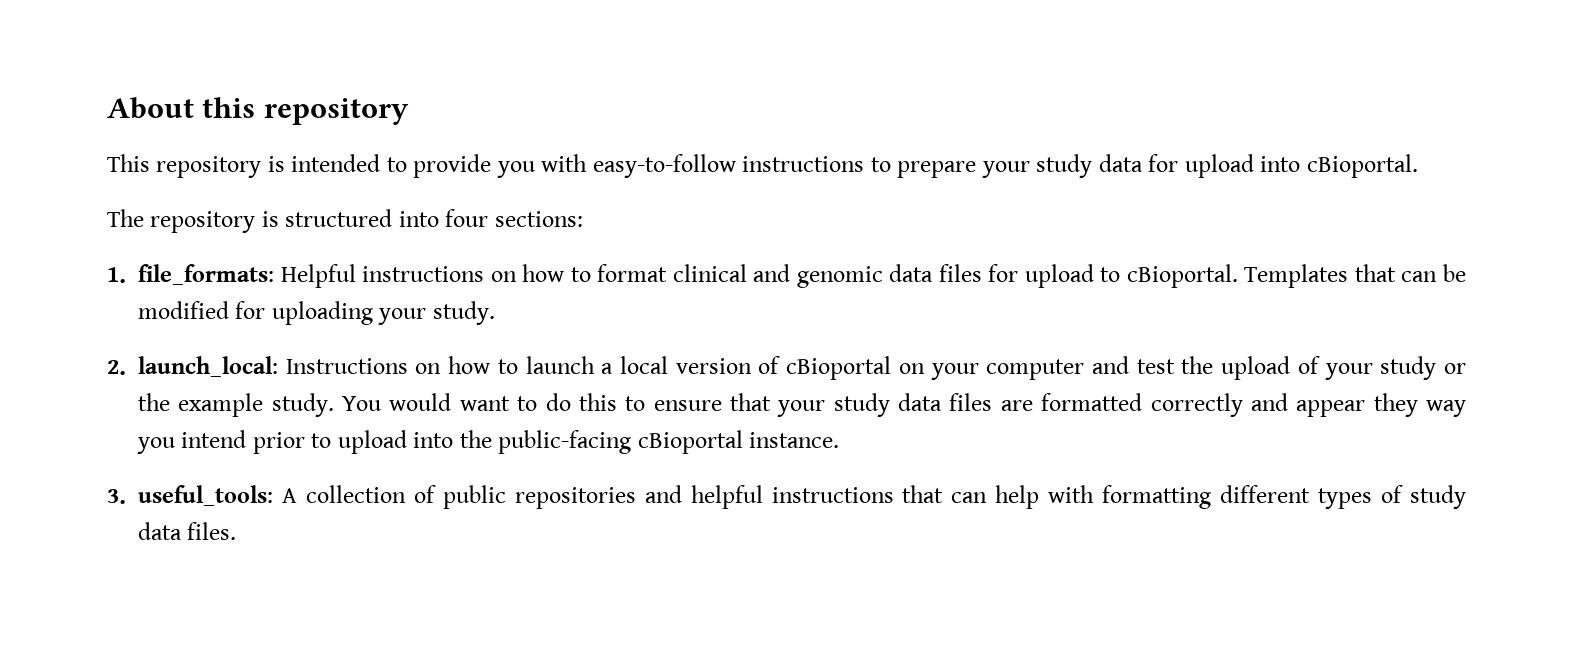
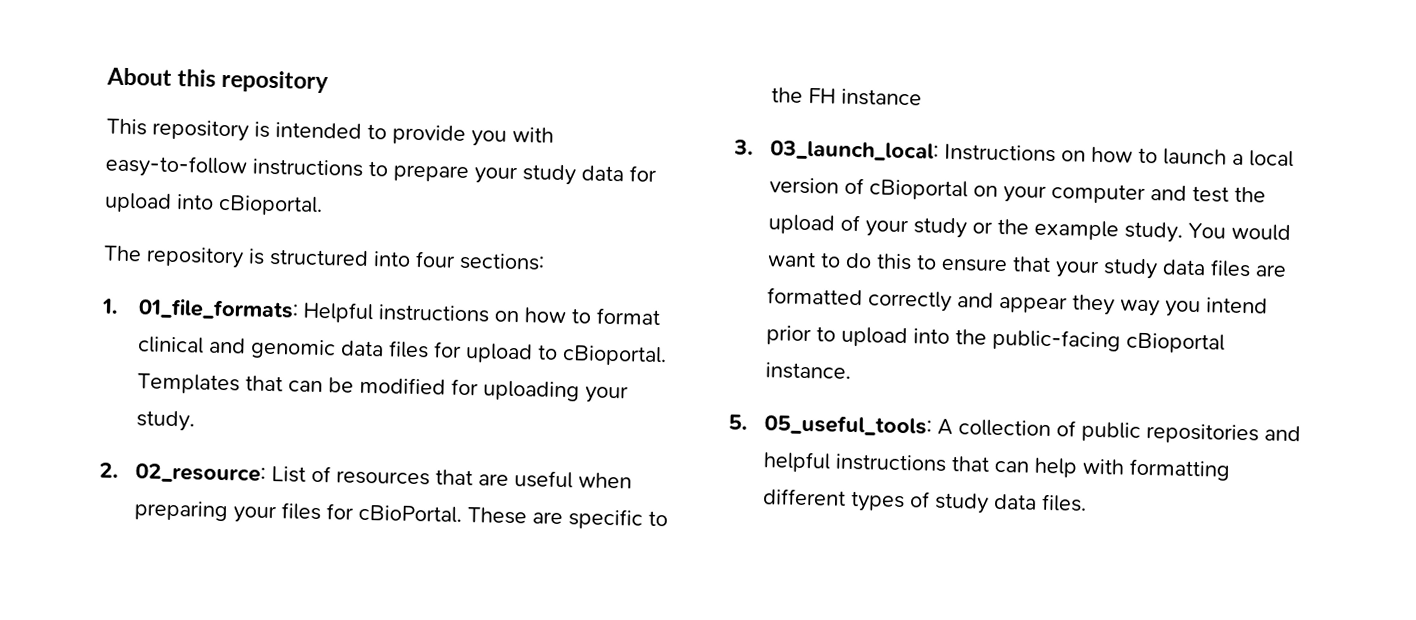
- 1. file_formats: Helpful instructions on how to format clinical and genomic data files for upload to cBioportal.
+ 1. 01_file_formats: Helpful instructions on how to format clinical and genomic data files for upload to cBioportal.
- 2. launch_local: Instructions on how to launch a local version of cBioportal on your computer and test the upload of your study or the example study.
+ 2. 02_resource: List of resources that are useful when preparing your files for cBioPortal. These are specific to the FH instance
+ 3. 03_launch_local: Instructions on how to launch a local version of cBioportal on your computer and test the upload of your study or the example study.
- 3. useful_tools: A collection of public repositories and helpful instructions that can help with formatting different types of study data files.
+ 5. 05_useful_tools: A collection of public repositories and helpful instructions that can help with formatting different types of study data files.

